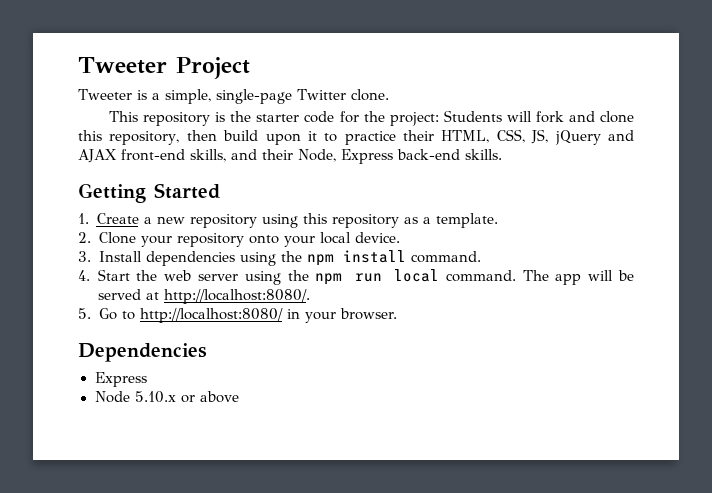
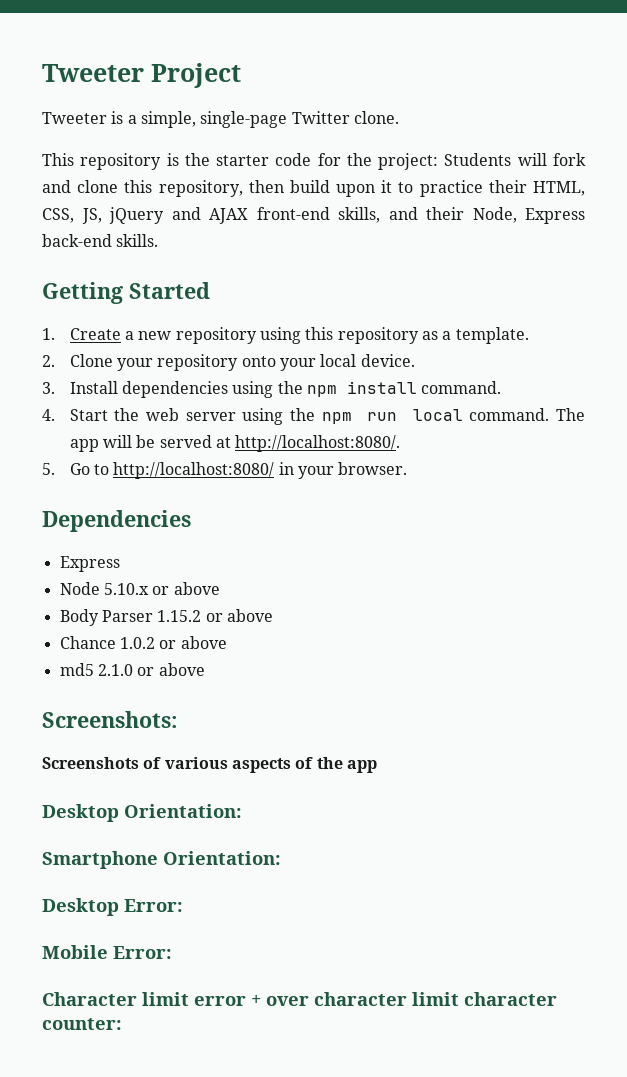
+ Body Parser 1.15.2 or above
+ Chance 1.0.2 or above
+ md5 2.1.0 or above
+ Screenshots:
+ Screenshots of various aspects of the app
+ Desktop Orientation:
+ Smartphone Orientation:
+ Desktop Error:
+ Mobile Error:
+ Character limit error + over character limit character counter:

